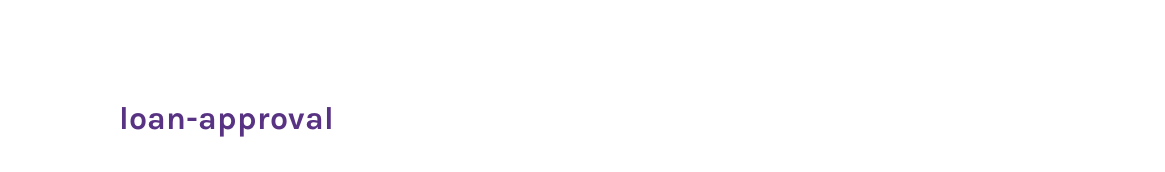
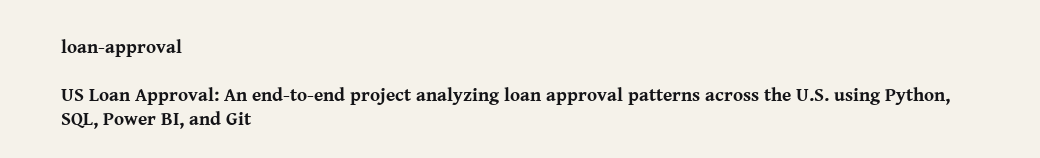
+ US Loan Approval: An end-to-end project analyzing loan approval patterns across the U.S. using Python, SQL, Power BI, and Git

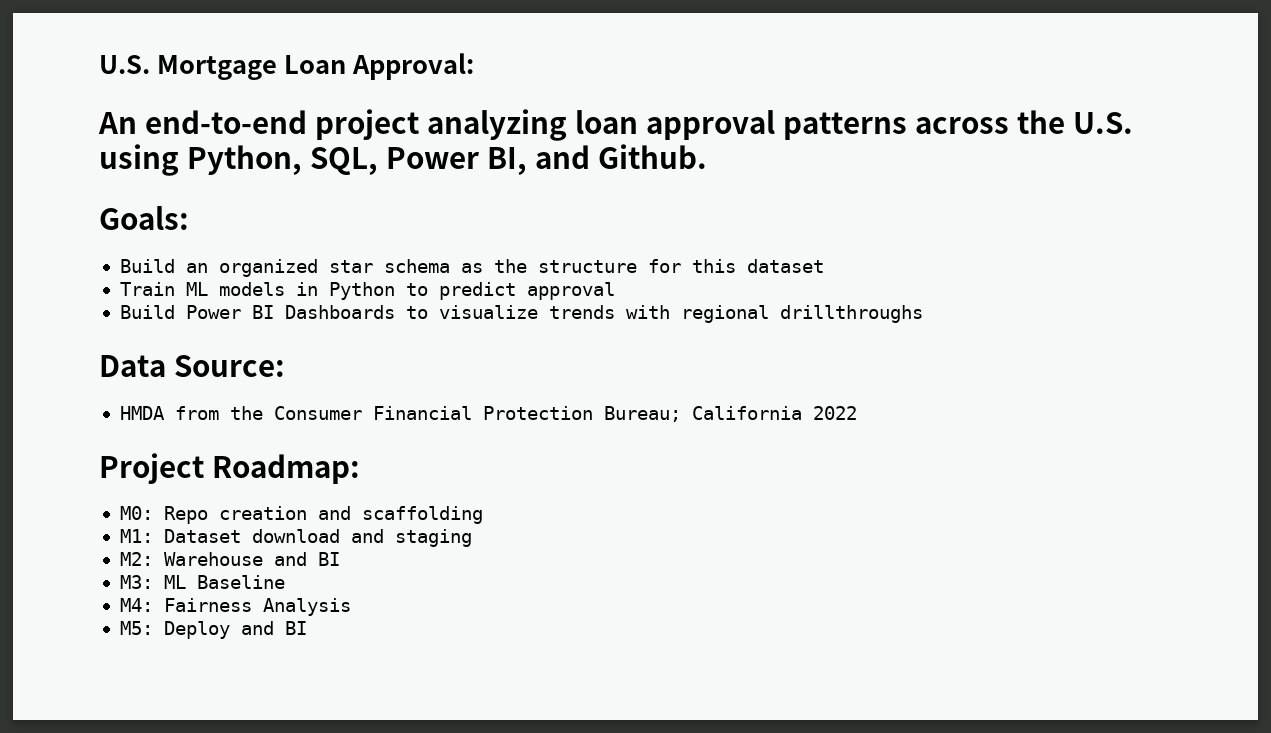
- loan-approval
- US Loan Approval: An end-to-end project analyzing loan approval patterns across the U.S. using Python, SQL, Power BI, and Git
+ U.S. Mortgage Loan Approval:
+ An end-to-end project analyzing loan approval patterns across the U.S. using Python, SQL, Power BI, and Github.
+ Goals:
+ Build an organized star schema as the structure for this dataset
+ Train ML models in Python to predict approval
+ Build Power BI Dashboards to visualize trends with regional drillthroughs
+ Data Source:
+ HMDA from the Consumer Financial Protection Bureau; California 2022
+ Project Roadmap:
+ M0: Repo creation and scaffolding
+ M1: Dataset download and staging
+ M2: Warehouse and BI
+ M3: ML Baseline
+ M4: Fairness Analysis
+ M5: Deploy and BI

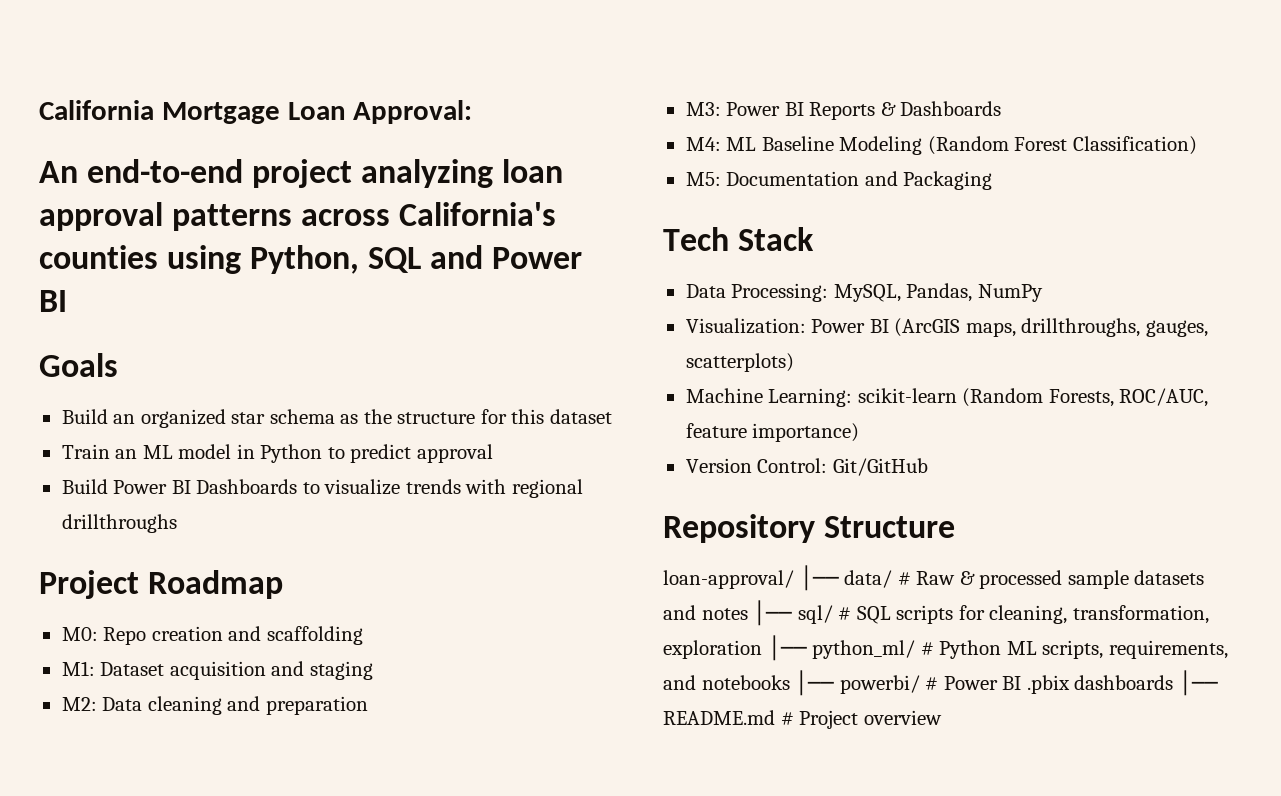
- U.S. Mortgage Loan Approval:
+ California Mortgage Loan Approval:
- An end-to-end project analyzing loan approval patterns across the U.S. using Python, SQL, Power BI, and Github.
- Goals:
+ An end-to-end project analyzing loan approval patterns across California's counties using Python, SQL and Power BI
+ Goals
- Train ML models in Python to predict approval
+ Train an ML model in Python to predict approval
- Data Source:
- HMDA from the Consumer Financial Protection Bureau; California 2022
- Project Roadmap:
+ Project Roadmap
- M1: Dataset download and staging
+ M1: Dataset acquisition and staging
- M2: Warehouse and BI
- M3: ML Baseline
- M4: Fairness Analysis
- M5: Deploy and BI
+ M2: Data cleaning and preparation
+ M3: Power BI Reports & Dashboards
+ M4: ML Baseline Modeling (Random Forest Classification)
+ M5: Documentation and Packaging
+ Tech Stack
+ Data Processing: MySQL, Pandas, NumPy
+ Visualization: Power BI (ArcGIS maps, drillthroughs, gauges, scatterplots)
+ Machine Learning: scikit-learn (Random Forests, ROC/AUC, feature importance)
+ Version Control: Git/GitHub
+ Repository Structure
+ loan-approval/ │── data/ # Raw & processed sample datasets and notes │── sql/ # SQL scripts for cleaning, transformation, exploration │── python_ml/ # Python ML scripts, requirements, and notebooks │── powerbi/ # Power BI .pbix dashboards │── README.md # Project overview

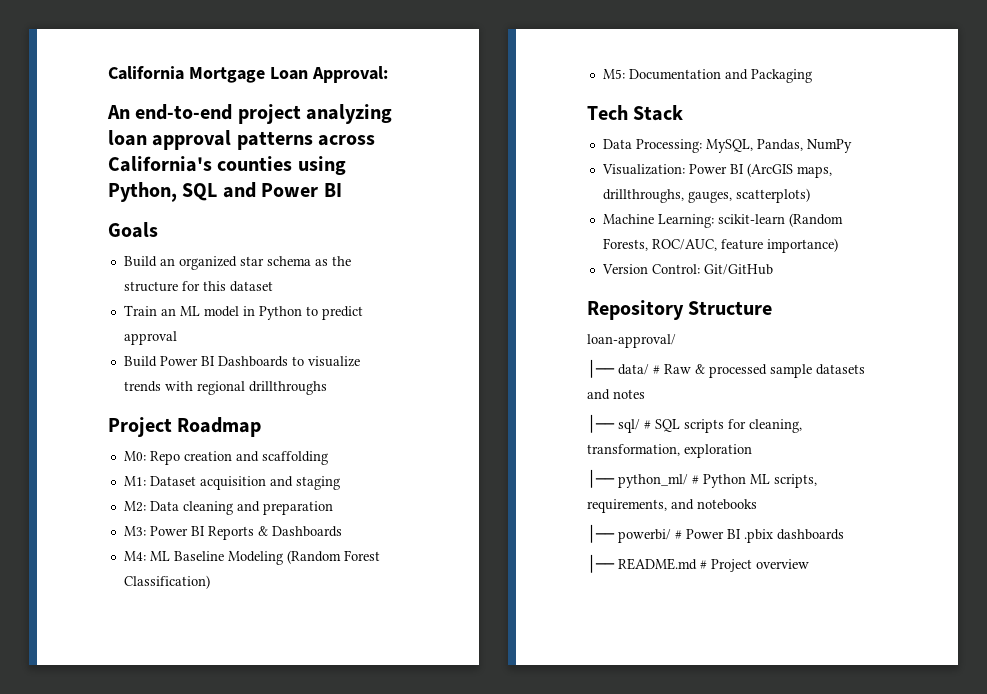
- loan-approval/ │── data/ # Raw & processed sample datasets and notes │── sql/ # SQL scripts for cleaning, transformation, exploration │── python_ml/ # Python ML scripts, requirements, and notebooks │── powerbi/ # Power BI .pbix dashboards │── README.md # Project overview
+ loan-approval/
+ │── data/ # Raw & processed sample datasets and notes
+ │── sql/ # SQL scripts for cleaning, transformation, exploration
+ │── python_ml/ # Python ML scripts, requirements, and notebooks
+ │── powerbi/ # Power BI .pbix dashboards
+ │── README.md # Project overview

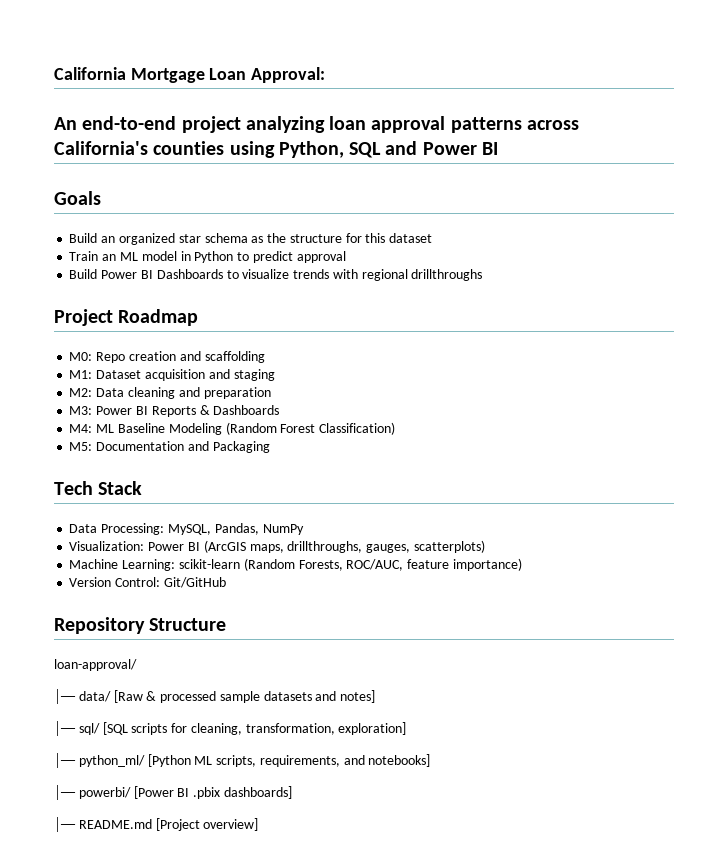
- │── data/ # Raw & processed sample datasets and notes
+ │── data/ [Raw & processed sample datasets and notes]
- │── sql/ # SQL scripts for cleaning, transformation, exploration
+ │── sql/ [SQL scripts for cleaning, transformation, exploration]
- │── python_ml/ # Python ML scripts, requirements, and notebooks
+ │── python_ml/ [Python ML scripts, requirements, and notebooks]
- │── powerbi/ # Power BI .pbix dashboards
+ │── powerbi/ [Power BI .pbix dashboards]
- │── README.md # Project overview
+ │── README.md [Project overview]

